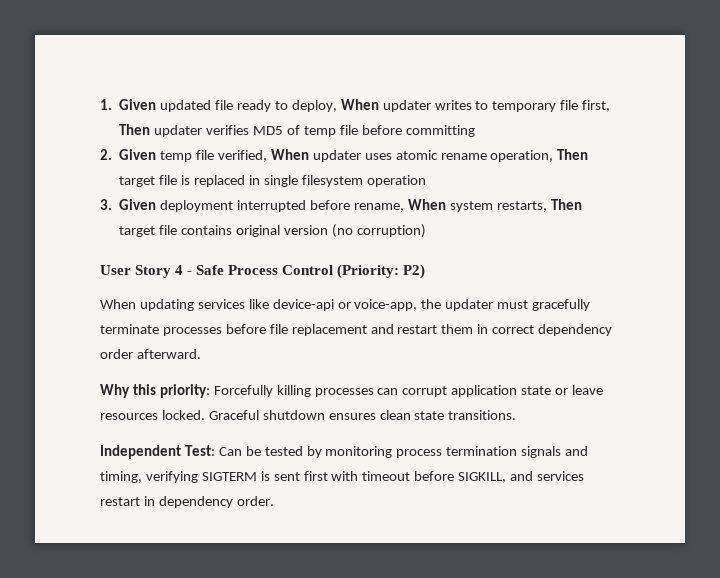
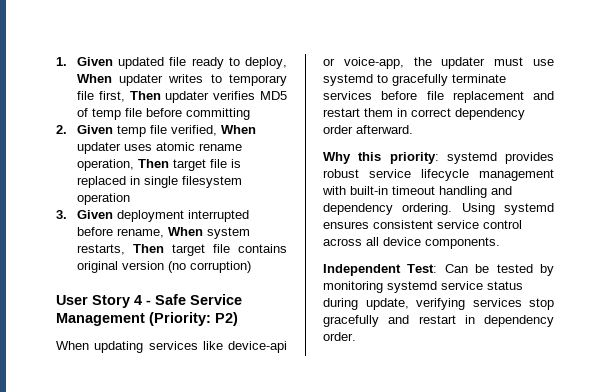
- User Story 4 - Safe Process Control (Priority: P2)
+ User Story 4 - Safe Service Management (Priority: P2)
- When updating services like device-api or voice-app, the updater must gracefully terminate processes before file replacement and restart them in correct dependency order afterward.
+ When updating services like device-api or voice-app, the updater must use systemd to gracefully terminate services before file replacement and restart them in correct dependency order afterward.
- Why this priority: Forcefully killing processes can corrupt application state or leave resources locked. Graceful shutdown ensures clean state transitions.
+ Why this priority: systemd provides robust service lifecycle management with built-in timeout handling and dependency ordering. Using systemd ensures consistent service control across all device components.
- Independent Test: Can be tested by monitoring process termination signals and timing, verifying SIGTERM is sent first with timeout before SIGKILL, and services restart in dependency order.
+ Independent Test: Can be tested by monitoring systemd service status during update, verifying services stop gracefully and restart in dependency order.

